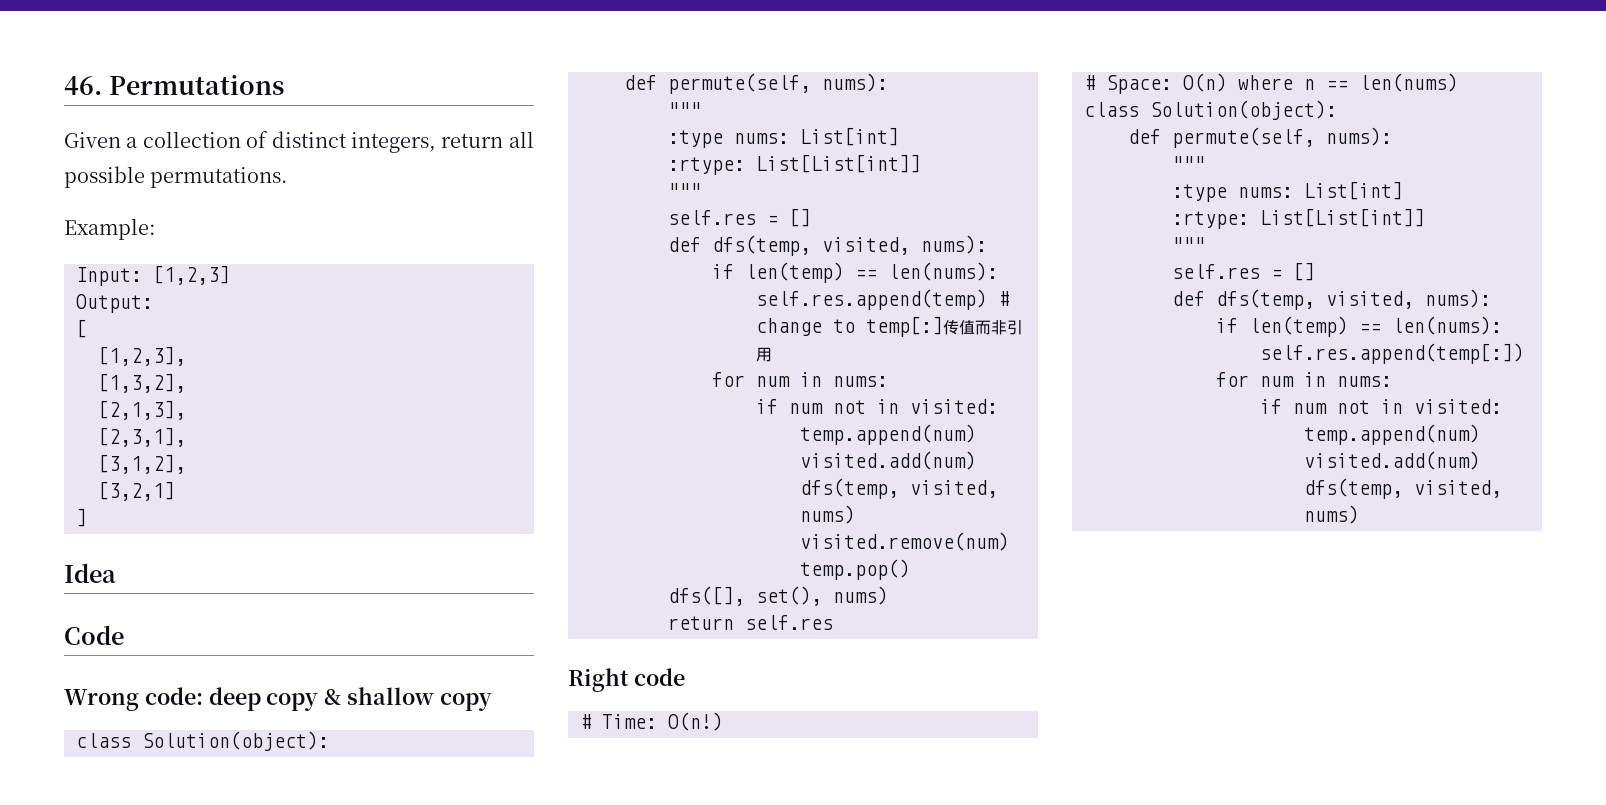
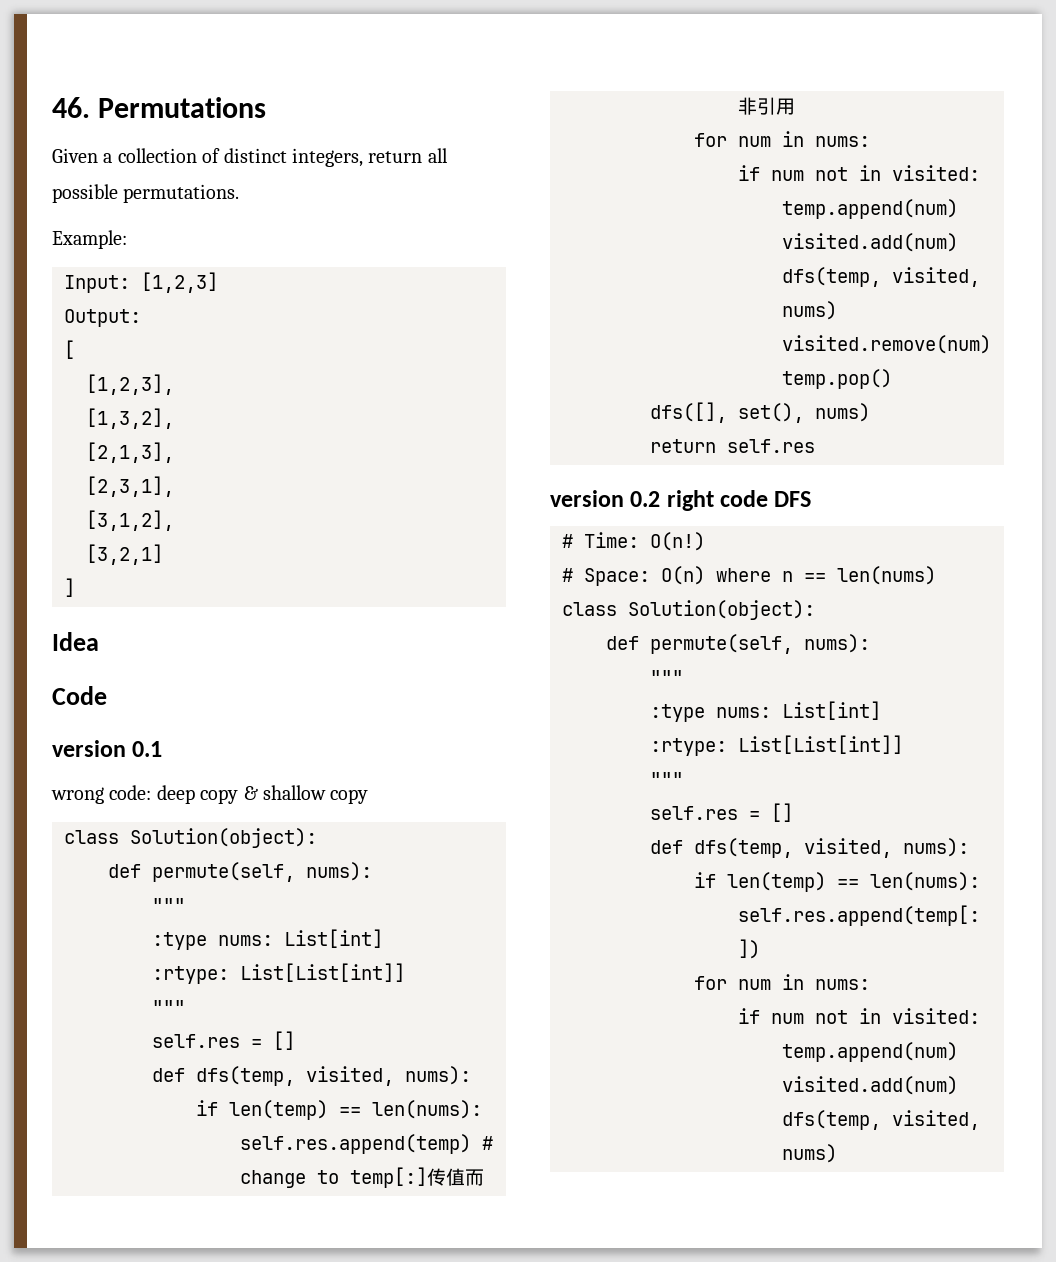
- Wrong code: deep copy & shallow copy
+ version 0.1
+ wrong code: deep copy & shallow copy
- Right code
+ version 0.2 right code DFS

